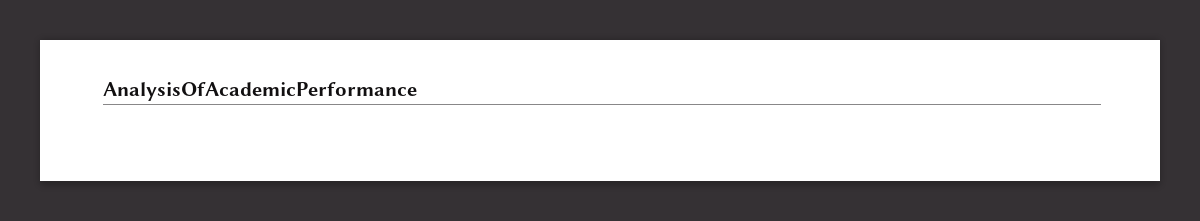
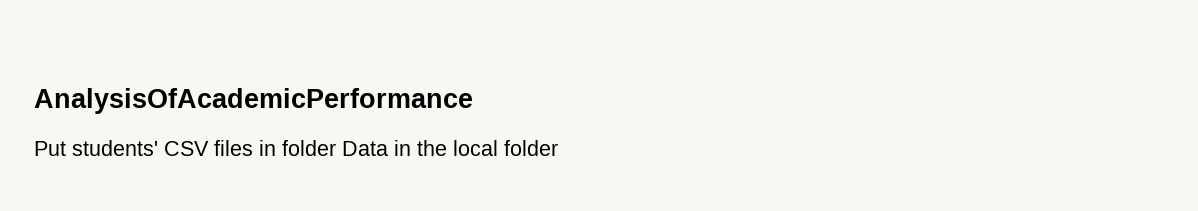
+ Put students' CSV files in folder Data in the local folder

